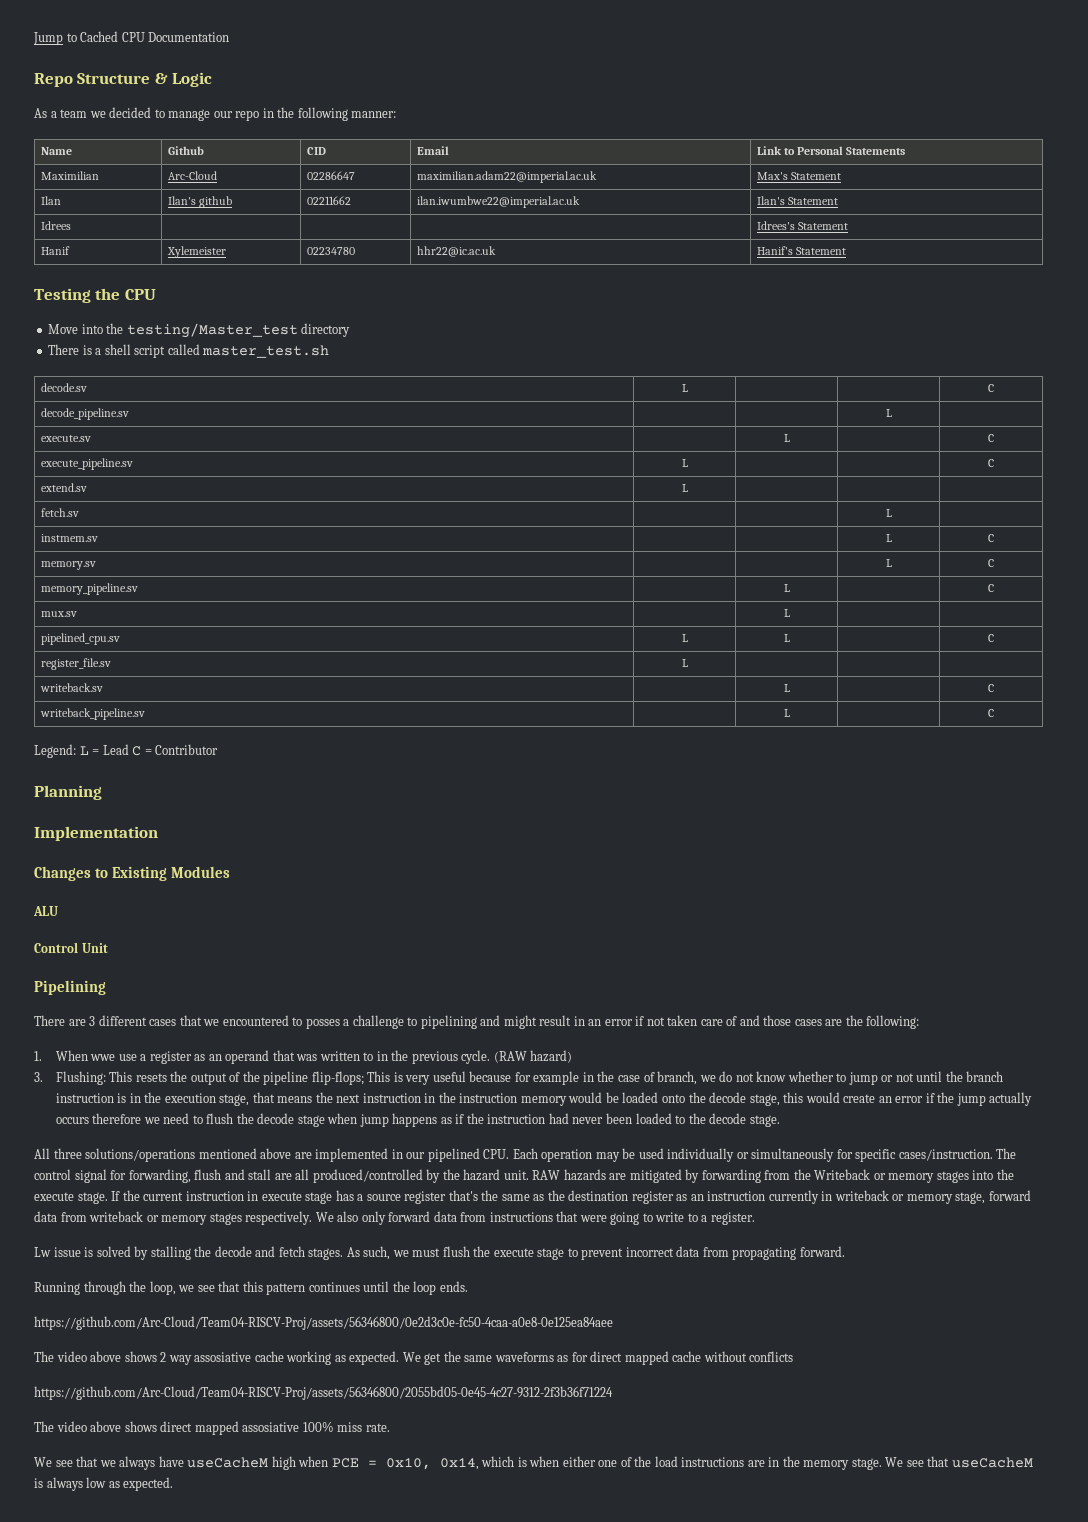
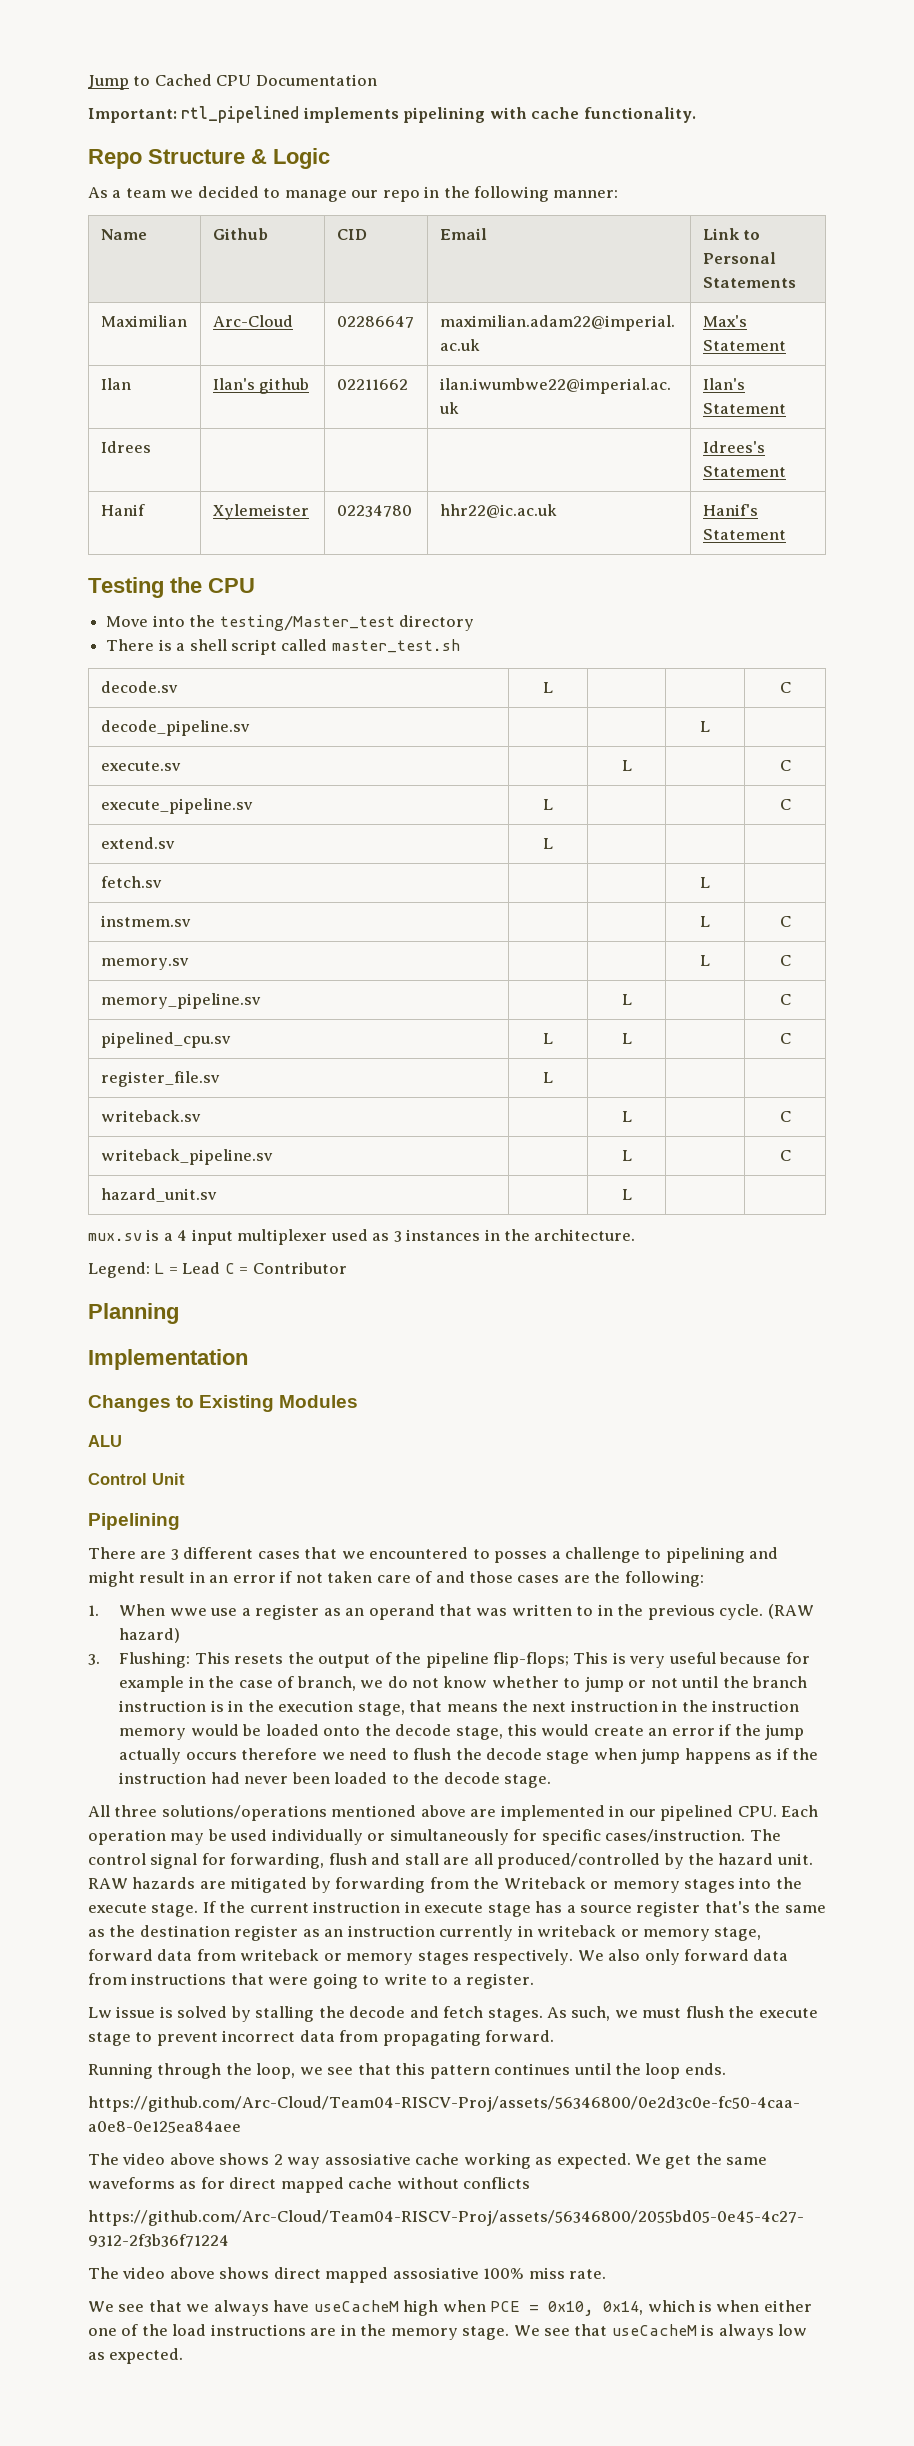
+ Important: rtl_pipelined implements pipelining with cache functionality.
- mux.sv | | L | |
+ hazard_unit.sv | | L | |
+ mux.sv is a 4 input multiplexer used as 3 instances in the architecture.

